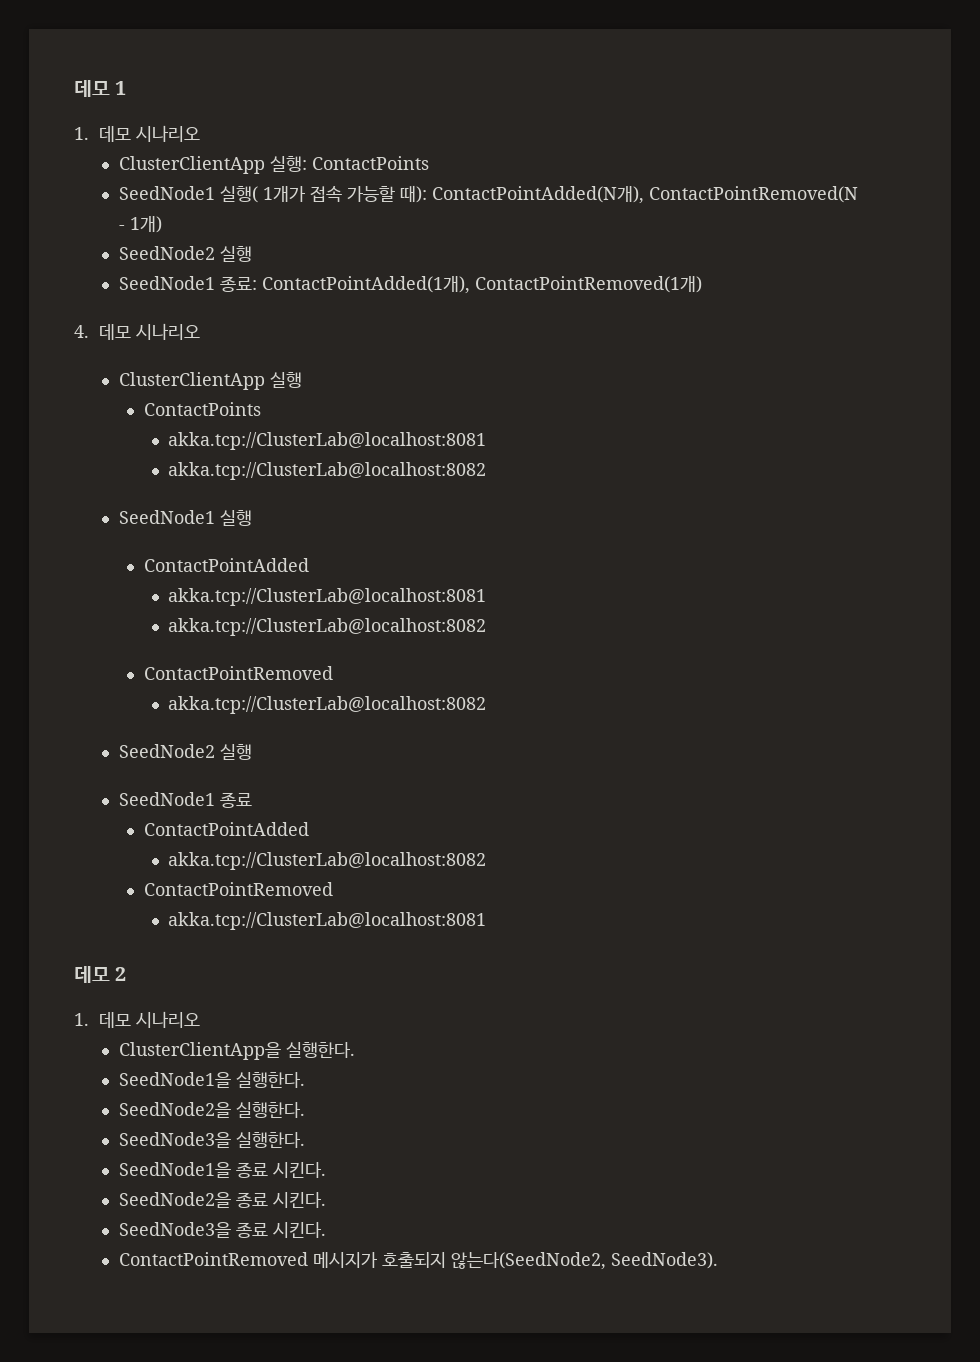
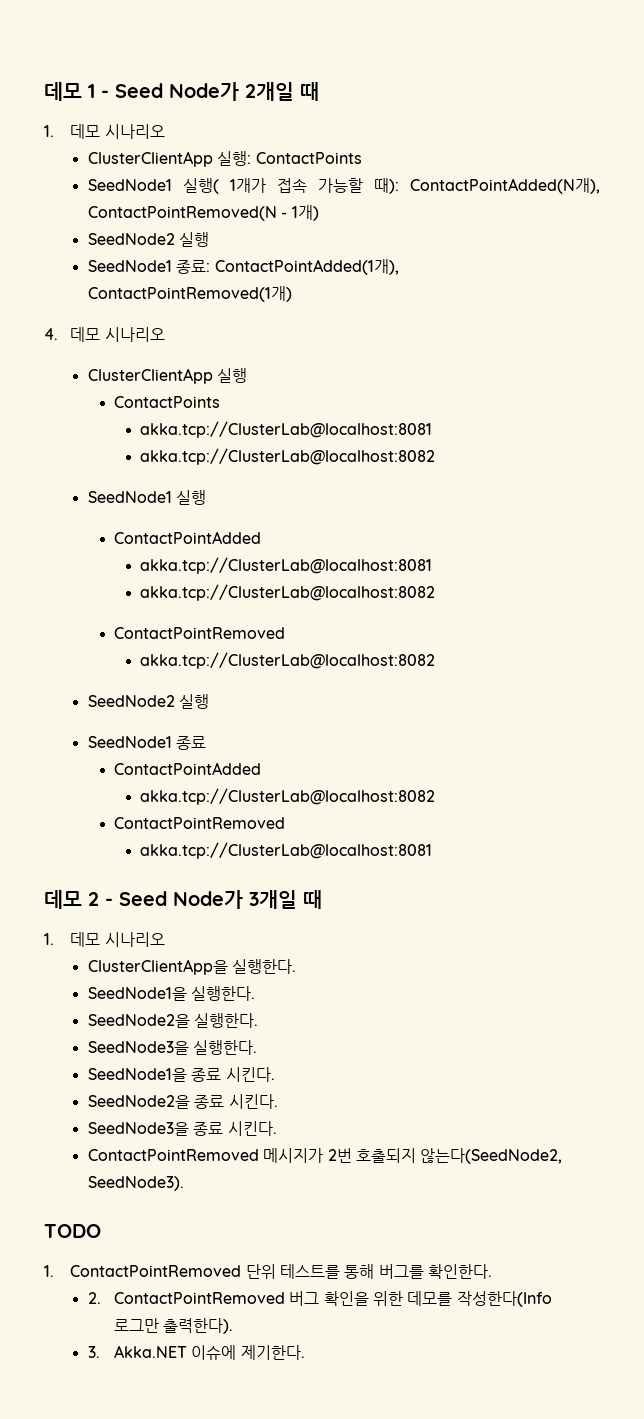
- 데모 1
+ 데모 1 - Seed Node가 2개일 때
- 데모 2
+ 데모 2 - Seed Node가 3개일 때
- ContactPointRemoved 메시지가 호출되지 않는다(SeedNode2, SeedNode3).
+ ContactPointRemoved 메시지가 2번 호출되지 않는다(SeedNode2, SeedNode3).
+ TODO
+ 1. ContactPointRemoved 단위 테스트를 통해 버그를 확인한다.
+ 2. ContactPointRemoved 버그 확인을 위한 데모를 작성한다(Info 로그만 출력한다).
+ 3. Akka.NET 이슈에 제기한다.

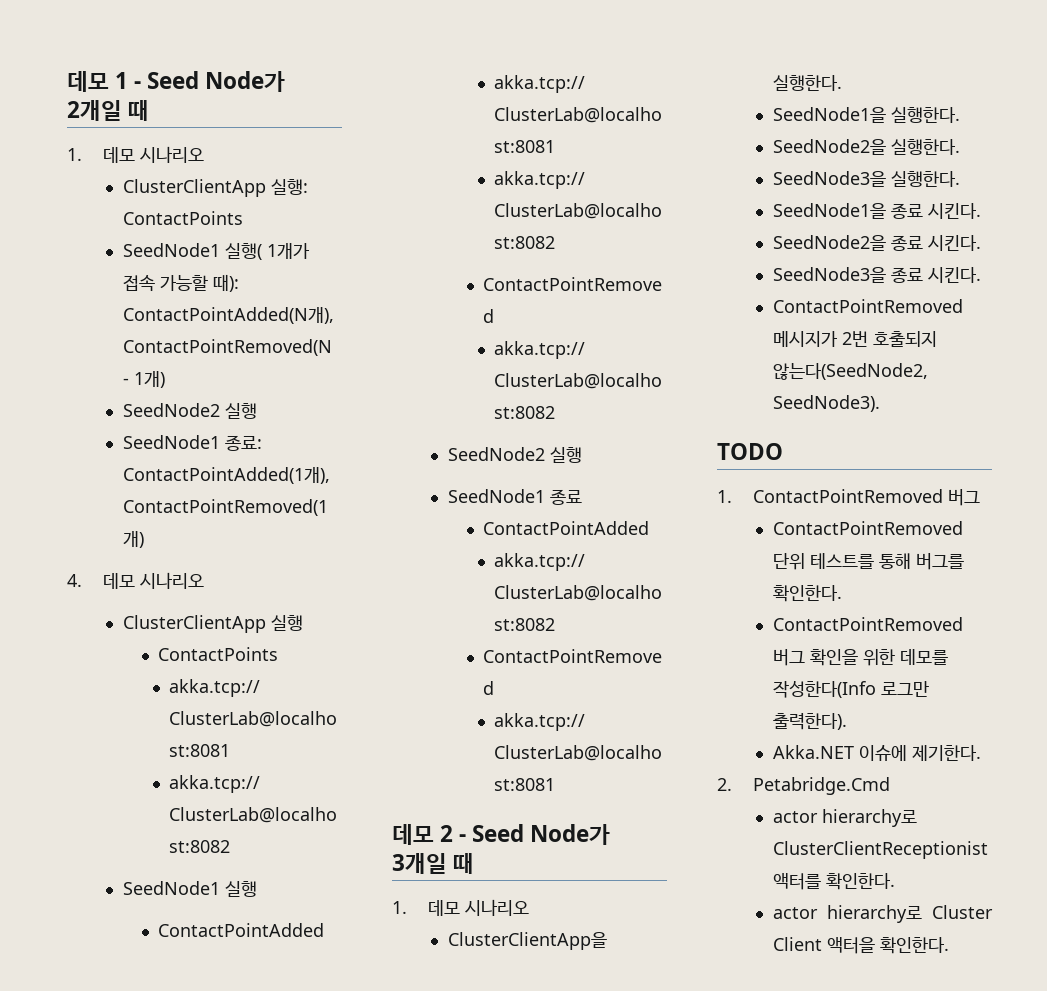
- 1. ContactPointRemoved 단위 테스트를 통해 버그를 확인한다.
+ 1. ContactPointRemoved 버그
+ ContactPointRemoved 단위 테스트를 통해 버그를 확인한다.
- 2. ContactPointRemoved 버그 확인을 위한 데모를 작성한다(Info 로그만 출력한다).
+ ContactPointRemoved 버그 확인을 위한 데모를 작성한다(Info 로그만 출력한다).
- 3. Akka.NET 이슈에 제기한다.
+ Akka.NET 이슈에 제기한다.
+ 2. Petabridge.Cmd
+ actor hierarchy로 ClusterClientReceptionist 액터를 확인한다.
+ actor hierarchy로 Cluster Client 액터을 확인한다.

